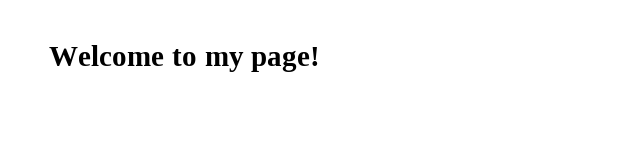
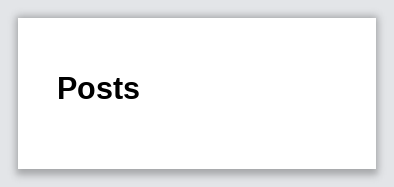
- Welcome to my page!
+ Posts

